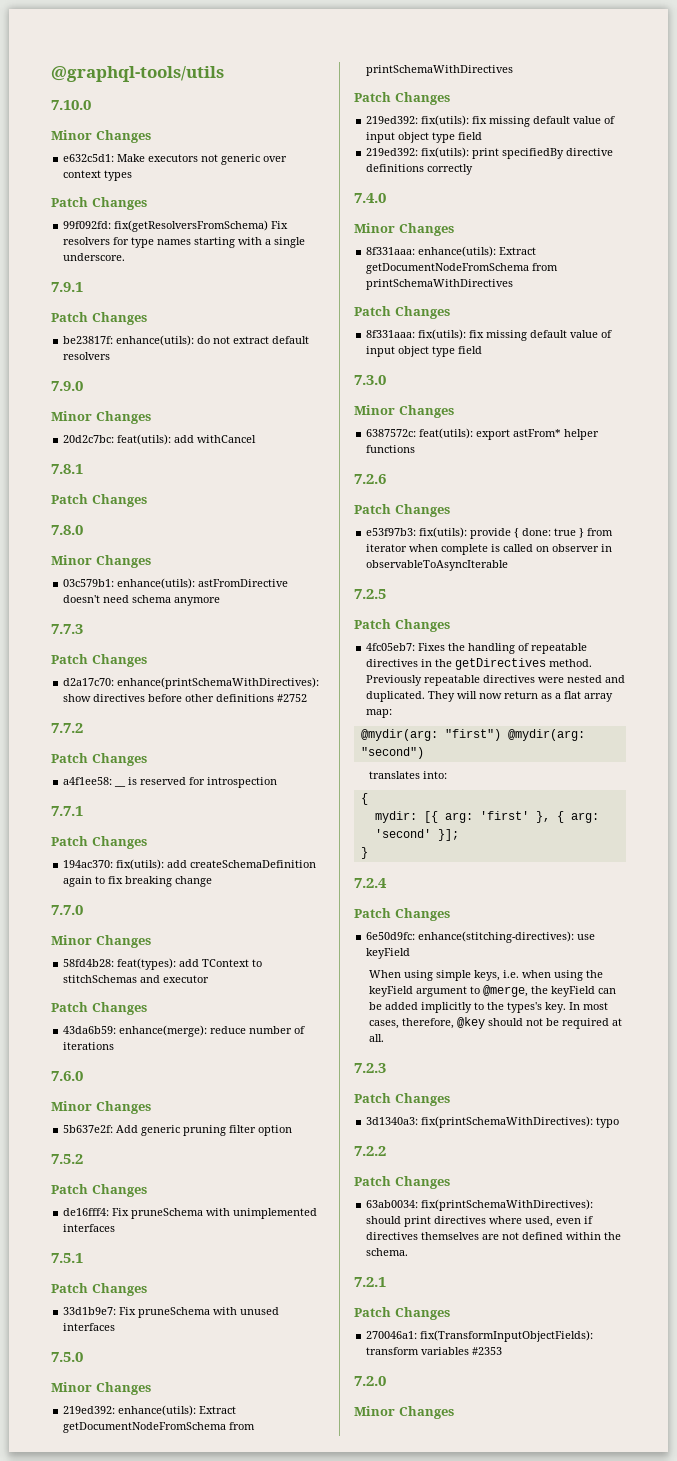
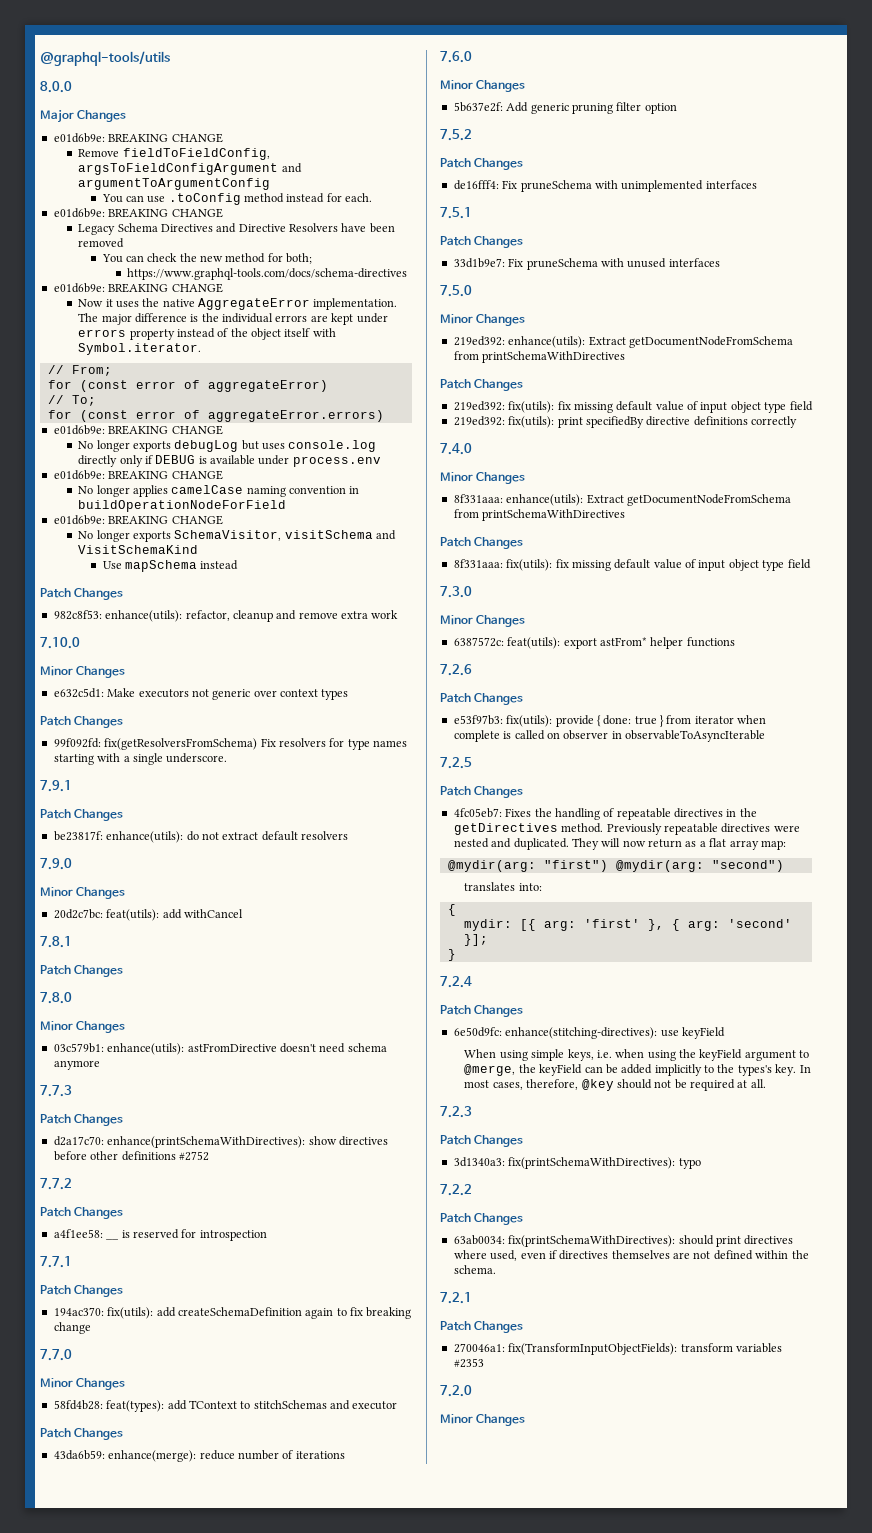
+ 8.0.0
+ Major Changes
+ e01d6b9e: BREAKING CHANGE
+ Remove fieldToFieldConfig, argsToFieldConfigArgument and argumentToArgumentConfig
+ You can use .toConfig method instead for each.
+ e01d6b9e: BREAKING CHANGE
+ Legacy Schema Directives and Directive Resolvers have been removed
+ You can check the new method for both;
+ https://www.graphql-tools.com/docs/schema-directives
+ e01d6b9e: BREAKING CHANGE
+ Now it uses the native AggregateError implementation. The major difference is the individual errors are kept under errors property instead of the object itself with Symbol.iterator.
+ // From;
+ for (const error of aggregateError)
+ // To;
+ for (const error of aggregateError.errors)
+ e01d6b9e: BREAKING CHANGE
+ No longer exports debugLog but uses console.log directly only if DEBUG is available under process.env
+ e01d6b9e: BREAKING CHANGE
+ No longer applies camelCase naming convention in buildOperationNodeForField
+ e01d6b9e: BREAKING CHANGE
+ No longer exports SchemaVisitor, visitSchema and VisitSchemaKind
+ Use mapSchema instead
+ Patch Changes
+ 982c8f53: enhance(utils): refactor, cleanup and remove extra work

